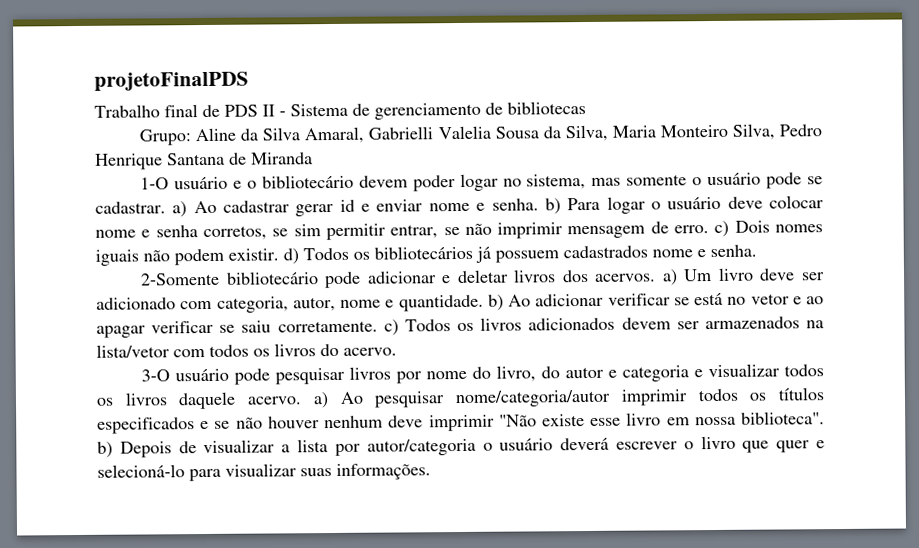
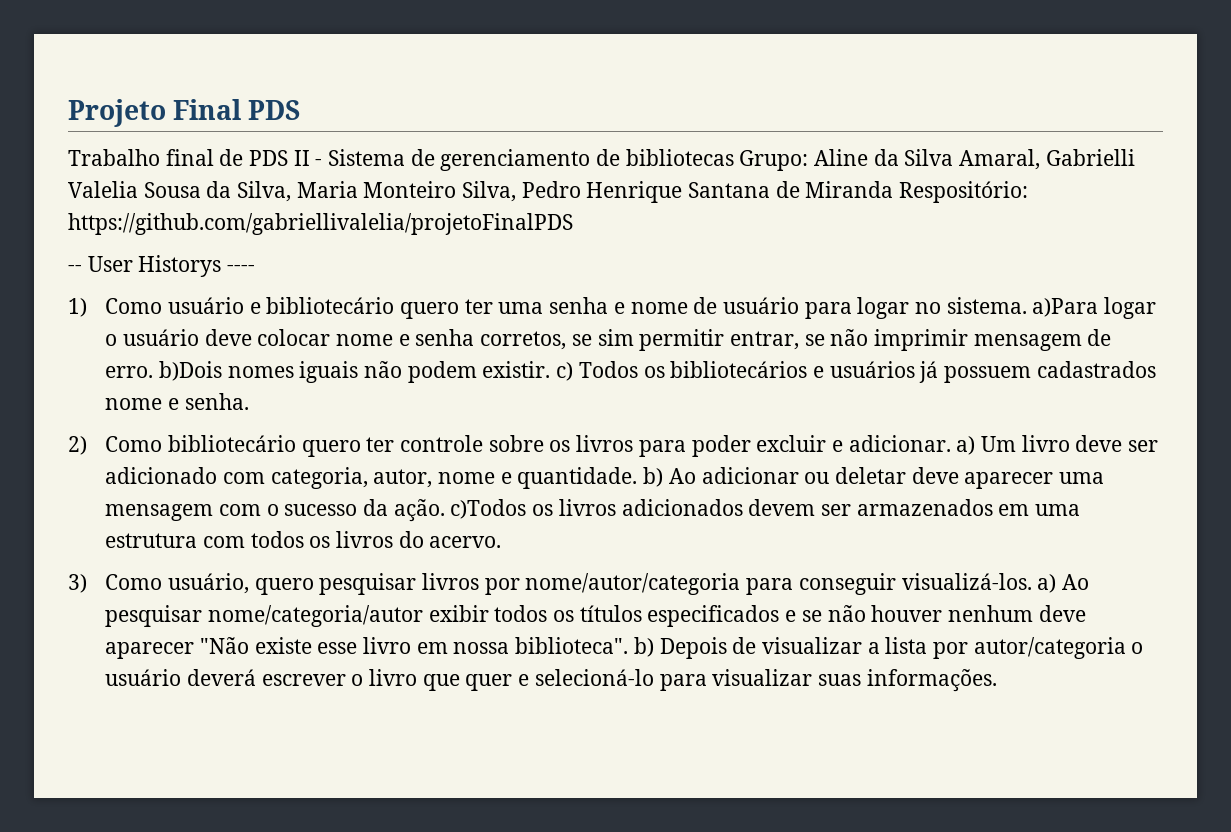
- projetoFinalPDS
+ Projeto Final PDS
- Trabalho final de PDS II - Sistema de gerenciamento de bibliotecas
- Grupo:
+ Trabalho final de PDS II - Sistema de gerenciamento de bibliotecas Grupo:
- Aline da Silva Amaral, Gabrielli Valelia Sousa da Silva, Maria Monteiro Silva, Pedro Henrique Santana de Miranda
- 1-O usuário e o bibliotecário devem poder logar no sistema, mas somente o usuário pode se cadastrar. a) Ao cadastrar gerar id e enviar nome e senha. b) Para logar o usuário deve colocar nome e senha corretos, se sim permitir entrar, se não imprimir mensagem de erro. c) Dois nomes iguais não podem existir. d) Todos os bibliotecários já possuem cadastrados nome e senha.
+ Aline da Silva Amaral, Gabrielli Valelia Sousa da Silva, Maria Monteiro Silva, Pedro Henrique Santana de Miranda Respositório: https://github.com/gabriellivalelia/projetoFinalPDS
+ -- User Historys ----
+ 1) Como usuário e bibliotecário quero ter uma senha e nome de usuário para logar no sistema. a)Para logar o usuário deve colocar nome e senha corretos, se sim permitir entrar, se não imprimir mensagem de erro. b)Dois nomes iguais não podem existir. c) Todos os bibliotecários e usuários já possuem cadastrados nome e senha.
- 2-Somente bibliotecário pode adicionar e deletar livros dos acervos. a) Um livro deve ser adicionado com categoria, autor, nome e quantidade. b) Ao adicionar verificar se está no vetor e ao apagar verificar se saiu corretamente. c) Todos os livros adicionados devem ser armazenados na lista/vetor com todos os livros do acervo.
+ 2) Como bibliotecário quero ter controle sobre os livros para poder excluir e adicionar. a) Um livro deve ser adicionado com categoria, autor, nome e quantidade. b) Ao adicionar ou deletar deve aparecer uma mensagem com o sucesso da ação. c)Todos os livros adicionados devem ser armazenados em uma estrutura com todos os livros do acervo.
- 3-O usuário pode pesquisar livros por nome do livro, do autor e categoria e visualizar todos os livros daquele acervo. a) Ao pesquisar nome/categoria/autor imprimir todos os títulos especificados e se não houver nenhum deve imprimir "Não existe esse livro em nossa biblioteca". b) Depois de visualizar a lista por autor/categoria o usuário deverá escrever o livro que quer e selecioná-lo para visualizar suas informações.
+ 3) Como usuário, quero pesquisar livros por nome/autor/categoria para conseguir visualizá-los. a) Ao pesquisar nome/categoria/autor exibir todos os títulos especificados e se não houver nenhum deve aparecer "Não existe esse livro em nossa biblioteca". b) Depois de visualizar a lista por autor/categoria o usuário deverá escrever o livro que quer e selecioná-lo para visualizar suas informações.

